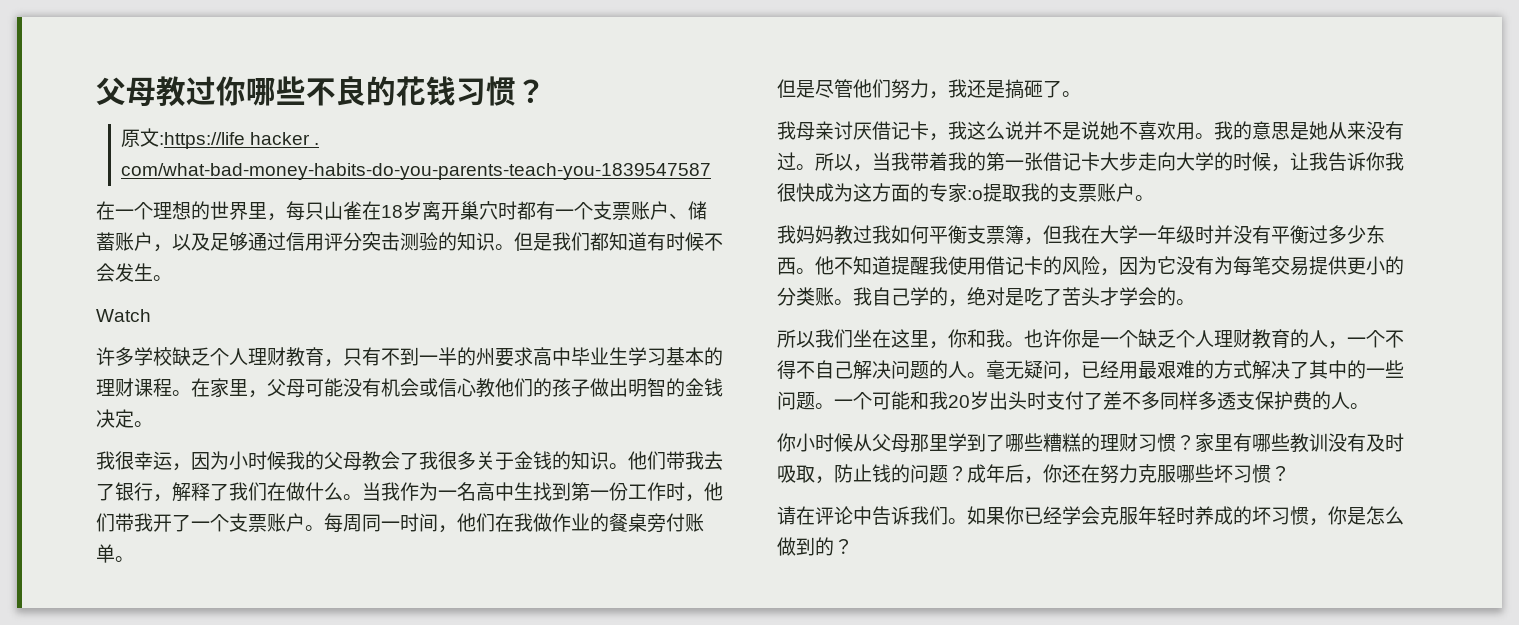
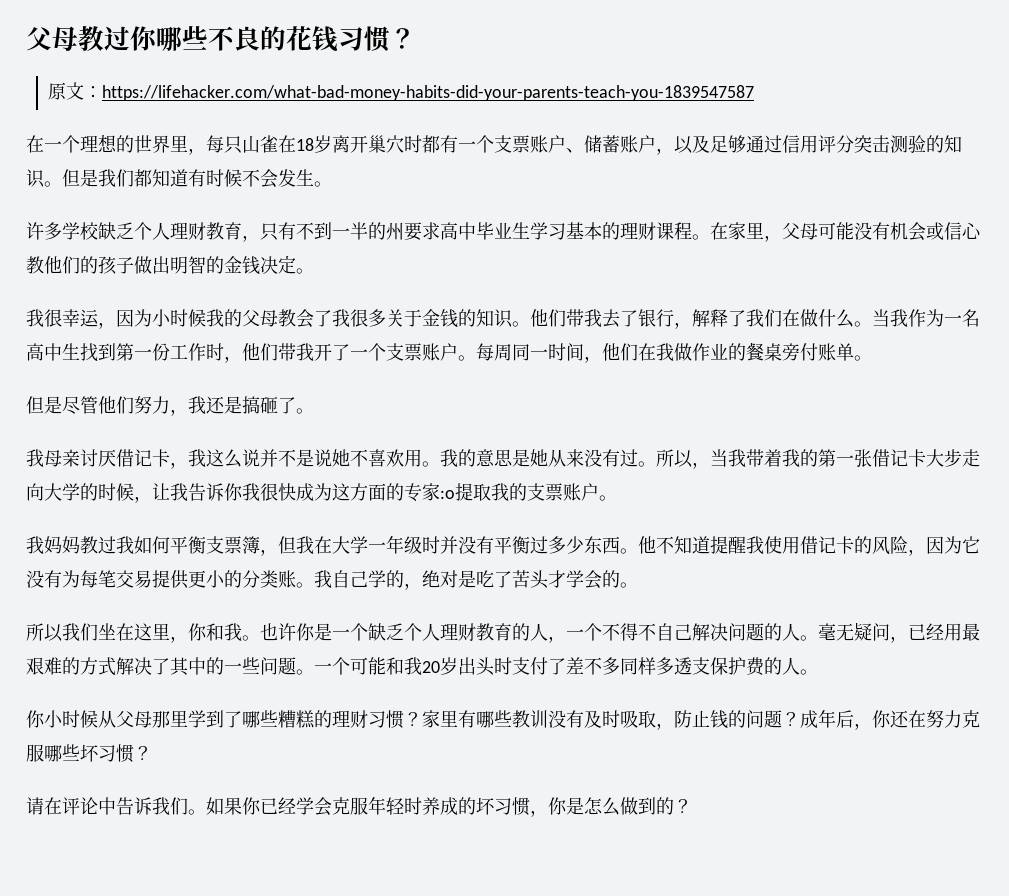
- 原文:https://life hacker . com/what-bad-money-habits-do-you-parents-teach-you-1839547587
+ 原文：https://lifehacker.com/what-bad-money-habits-did-your-parents-teach-you-1839547587
- Watch

